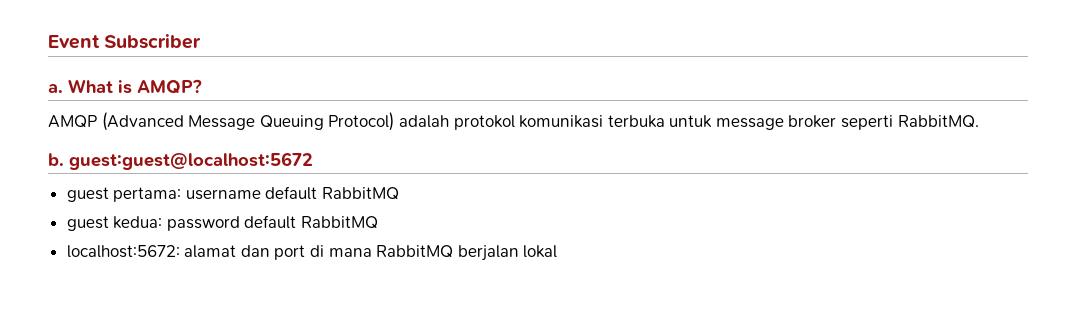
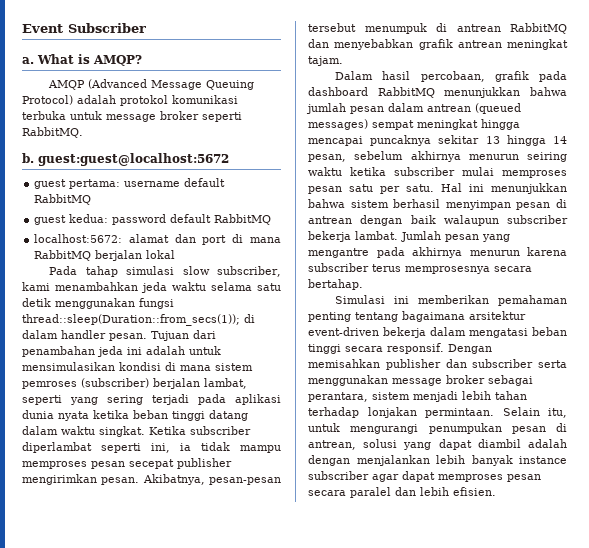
+ Pada tahap simulasi slow subscriber, kami menambahkan jeda waktu selama satu detik menggunakan fungsi thread::sleep(Duration::from_secs(1)); di dalam handler pesan. Tujuan dari penambahan jeda ini adalah untuk mensimulasikan kondisi di mana sistem pemroses (subscriber) berjalan lambat, seperti yang sering terjadi pada aplikasi dunia nyata ketika beban tinggi datang dalam waktu singkat. Ketika subscriber diperlambat seperti ini, ia tidak mampu memproses pesan secepat publisher mengirimkan pesan. Akibatnya, pesan-pesan tersebut menumpuk di antrean RabbitMQ dan menyebabkan grafik antrean meningkat tajam.
+ Dalam hasil percobaan, grafik pada dashboard RabbitMQ menunjukkan bahwa jumlah pesan dalam antrean (queued messages) sempat meningkat hingga mencapai puncaknya sekitar 13 hingga 14 pesan, sebelum akhirnya menurun seiring waktu ketika subscriber mulai memproses pesan satu per satu. Hal ini menunjukkan bahwa sistem berhasil menyimpan pesan di antrean dengan baik walaupun subscriber bekerja lambat. Jumlah pesan yang mengantre pada akhirnya menurun karena subscriber terus memprosesnya secara bertahap.
+ Simulasi ini memberikan pemahaman penting tentang bagaimana arsitektur event-driven bekerja dalam mengatasi beban tinggi secara responsif. Dengan memisahkan publisher dan subscriber serta menggunakan message broker sebagai perantara, sistem menjadi lebih tahan terhadap lonjakan permintaan. Selain itu, untuk mengurangi penumpukan pesan di antrean, solusi yang dapat diambil adalah dengan menjalankan lebih banyak instance subscriber agar dapat memproses pesan secara paralel dan lebih efisien.

